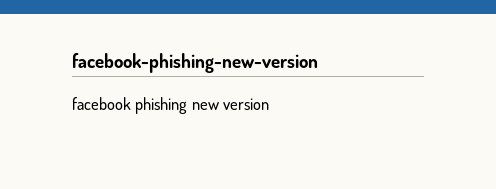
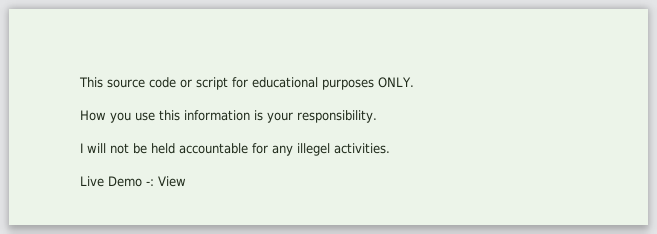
- facebook-phishing-new-version
- facebook phishing new version
+ This source code or script for educational purposes ONLY.
+ How you use this information is your responsibility.
+ I will not be held accountable for any illegel activities.
+ Live Demo -: View

